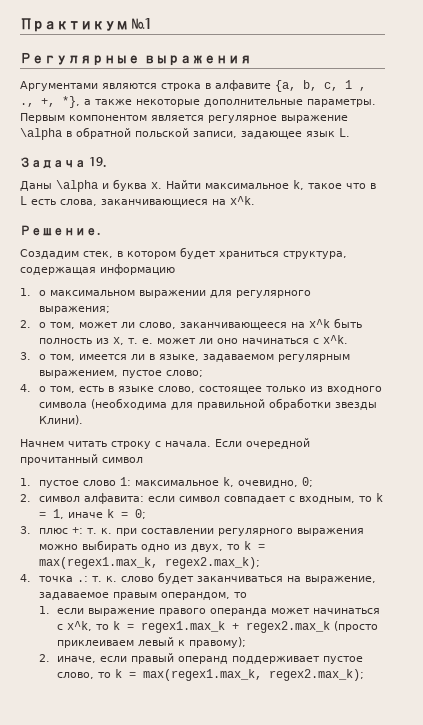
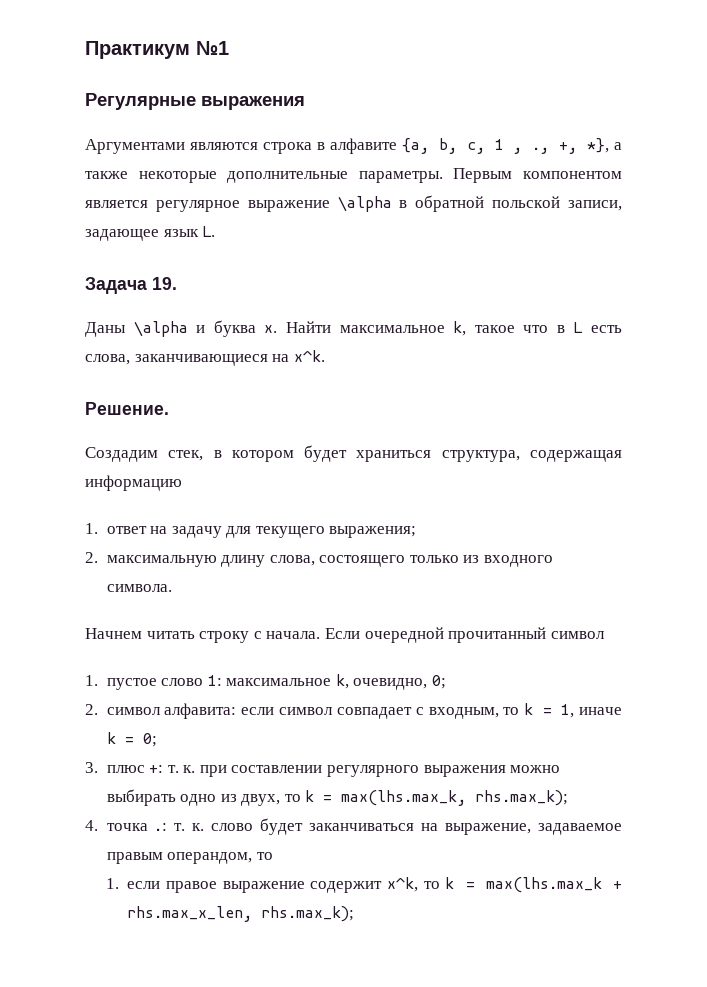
- 1. о максимальном выражении для регулярного выражения;
- 2. о том, может ли слово, заканчивающееся на x^k быть полность из x, т. е. может ли оно начинаться с x^k.
- 3. о том, имеется ли в языке, задаваемом регулярным выражением, пустое слово;
- 4. о том, есть в языке слово, состоящее только из входного символа (необходима для правильной обработки звезды Клини).
+ 1. ответ на задачу для текущего выражения;
+ 2. максимальную длину слова, состоящего только из входного символа.
- 3. плюс +: т. к. при составлении регулярного выражения можно выбирать одно из двух, то k = max(regex1.max_k, regex2.max_k);
+ 3. плюс +: т. к. при составлении регулярного выражения можно выбирать одно из двух, то k = max(lhs.max_k, rhs.max_k);
- 1. если выражение правого операнда может начинаться с x^k, то k = regex1.max_k + regex2.max_k (просто приклеиваем левый к правому);
- 2. иначе, если правый операнд поддерживает пустое слово, то k = max(regex1.max_k, regex2.max_k);
+ 1. если правое выражение содержит x^k, то k = max(lhs.max_k + rhs.max_x_len, rhs.max_k);

